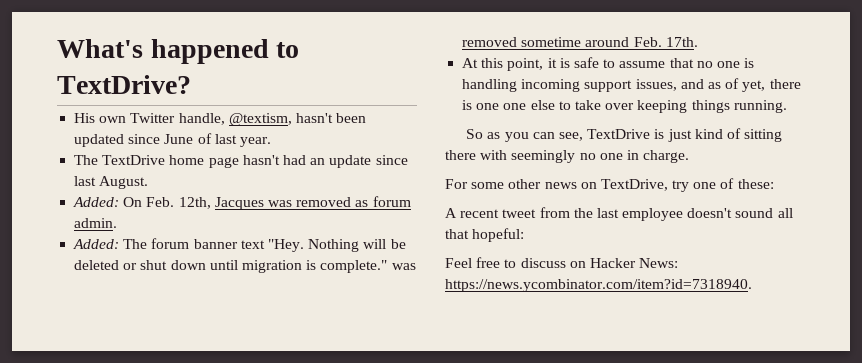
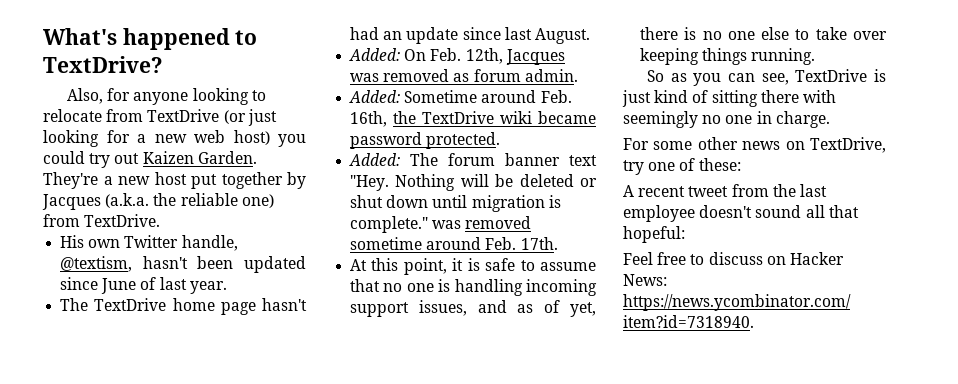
+ Also, for anyone looking to relocate from TextDrive (or just looking for a new web host) you could try out Kaizen Garden. They're a new host put together by Jacques (a.k.a. the reliable one) from TextDrive.
+ Added: Sometime around Feb. 16th, the TextDrive wiki became password protected.
- At this point, it is safe to assume that no one is handling incoming support issues, and as of yet, there is one one else to take over keeping things running.
+ At this point, it is safe to assume that no one is handling incoming support issues, and as of yet, there is no one else to take over keeping things running.

